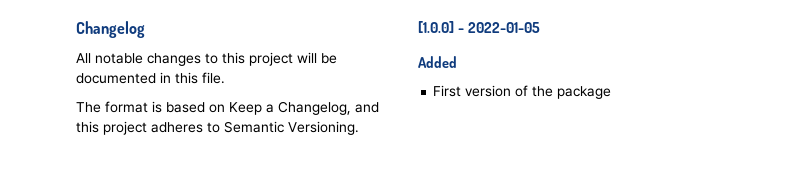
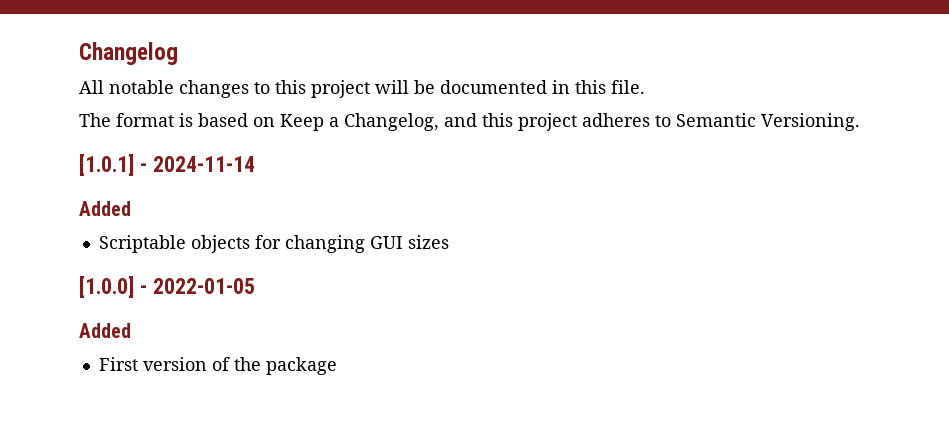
+ [1.0.1] - 2024-11-14
+ Added
+ Scriptable objects for changing GUI sizes

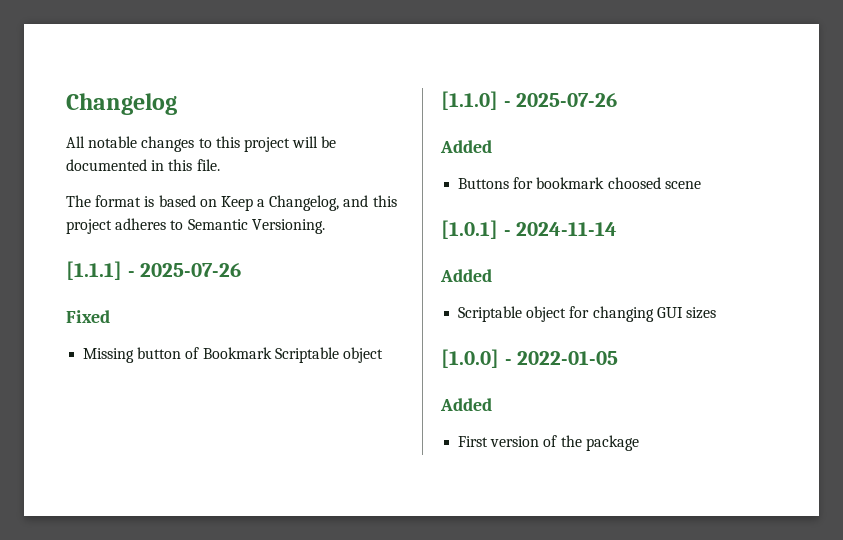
+ [1.1.1] - 2025-07-26
+ Fixed
+ Missing button of Bookmark Scriptable object
+ [1.1.0] - 2025-07-26
+ Added
+ Buttons for bookmark choosed scene
- Scriptable objects for changing GUI sizes
+ Scriptable object for changing GUI sizes

